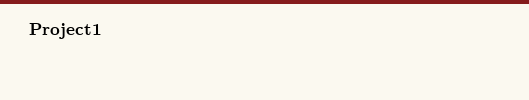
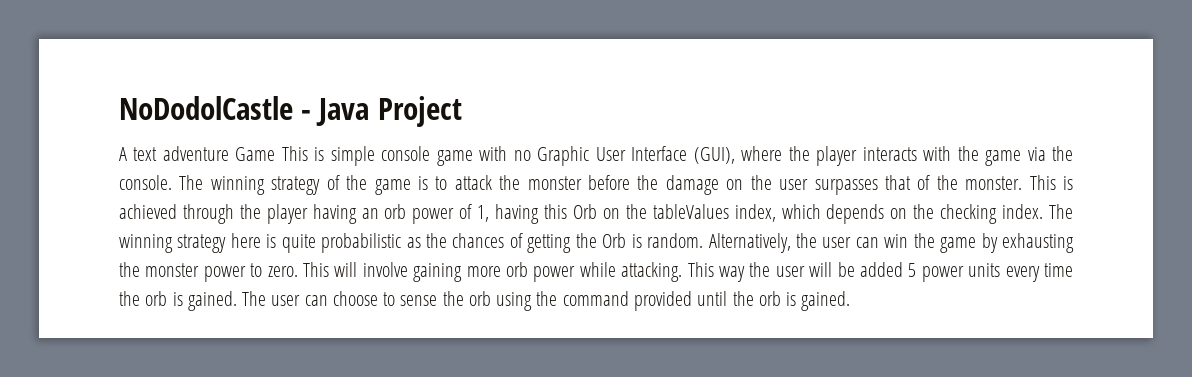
- Project1
+ NoDodolCastle - Java Project
+ A text adventure Game This is simple console game with no Graphic User Interface (GUI), where the player interacts with the game via the console. The winning strategy of the game is to attack the monster before the damage on the user surpasses that of the monster. This is achieved through the player having an orb power of 1, having this Orb on the tableValues index, which depends on the checking index. The winning strategy here is quite probabilistic as the chances of getting the Orb is random. Alternatively, the user can win the game by exhausting the monster power to zero. This will involve gaining more orb power while attacking. This way the user will be added 5 power units every time the orb is gained. The user can choose to sense the orb using the command provided until the orb is gained.

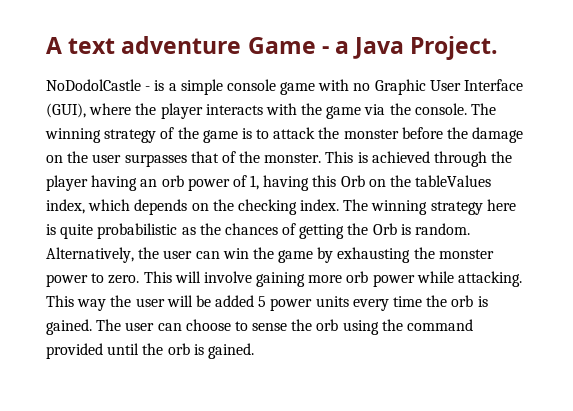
- NoDodolCastle - Java Project
- A text adventure Game This is simple console game with no Graphic User Interface (GUI), where the player interacts with the game via the console.
+ A text adventure Game - a Java Project.
+ NoDodolCastle - is a simple console game with no Graphic User Interface (GUI), where the player interacts with the game via the console.

